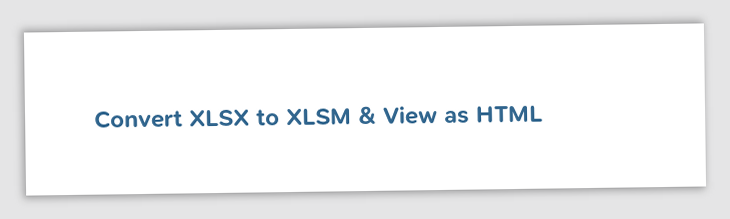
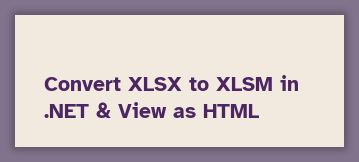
- Convert XLSX to XLSM & View as HTML
+ Convert XLSX to XLSM in .NET & View as HTML

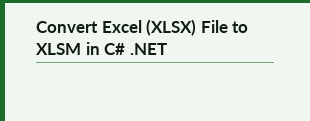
- Convert XLSX to XLSM in .NET & View as HTML
+ Convert Excel (XLSX) File to XLSM in C# .NET

